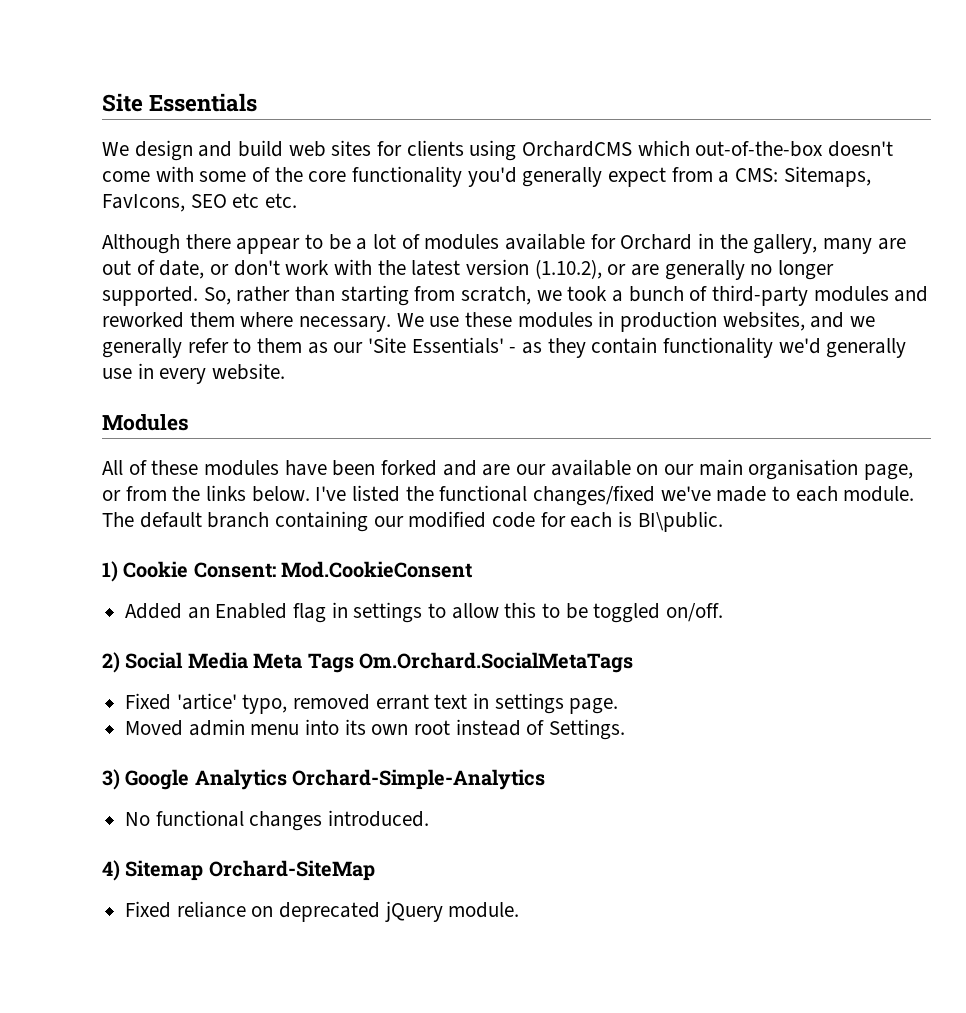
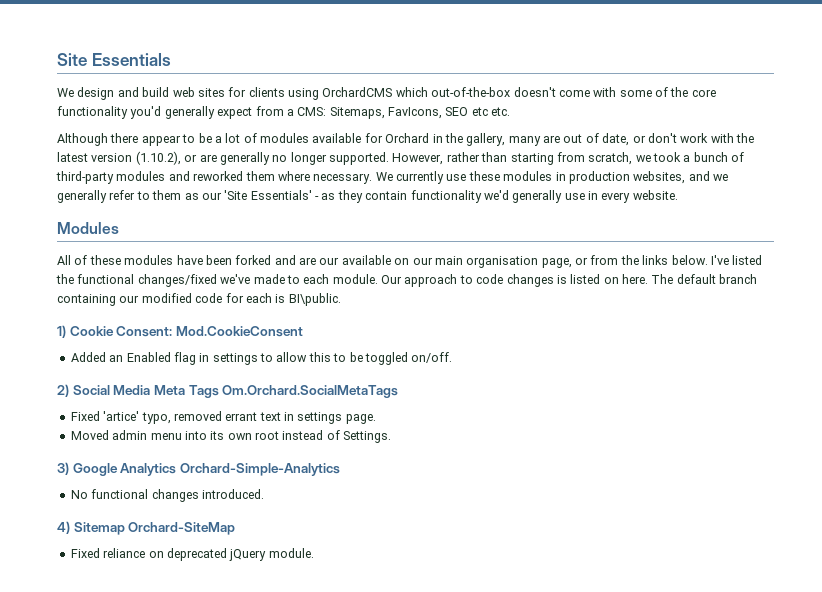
- So, rather than starting from scratch, we took a bunch of third-party modules and reworked them where necessary.
+ However, rather than starting from scratch, we took a bunch of third-party modules and reworked them where necessary.
- We use these modules in production websites, and we generally refer to them as our 'Site Essentials' - as they contain functionality we'd generally use in every website.
+ We currently use these modules in production websites, and we generally refer to them as our 'Site Essentials' - as they contain functionality we'd generally use in every website.
+ Our approach to code changes is listed on here.

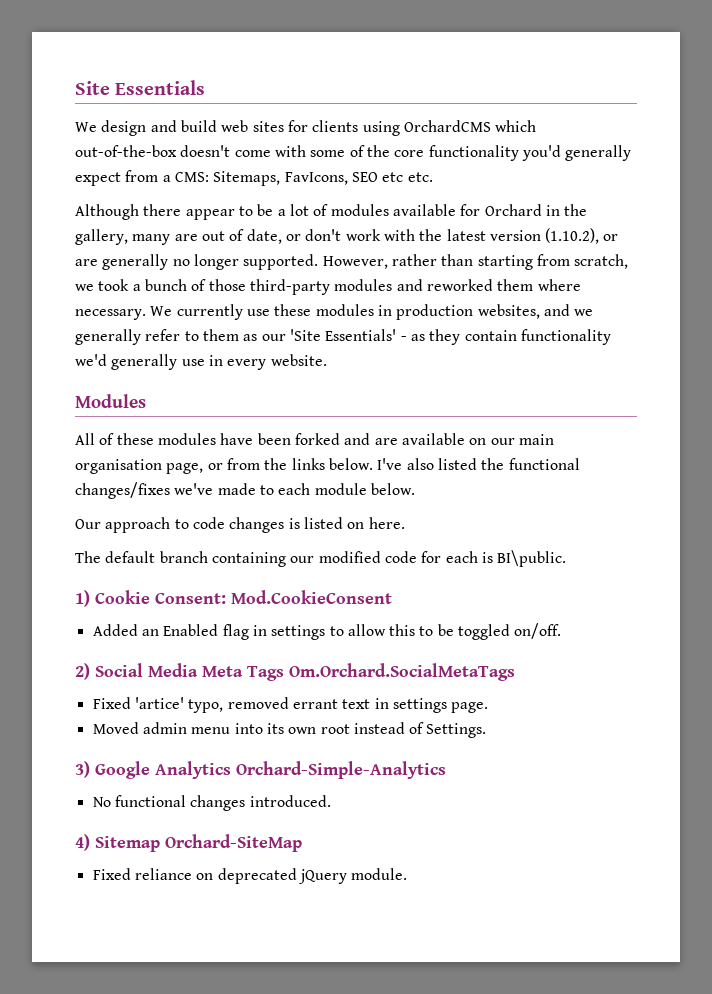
- However, rather than starting from scratch, we took a bunch of third-party modules and reworked them where necessary.
+ However, rather than starting from scratch, we took a bunch of those third-party modules and reworked them where necessary.
- All of these modules have been forked and are our available on our main organisation page, or from the links below.
+ All of these modules have been forked and are available on our main organisation page, or from the links below.
- I've listed the functional changes/fixed we've made to each module. Our approach to code changes is listed on here. The default branch containing our modified code for each is BI\public.
+ I've also listed the functional changes/fixes we've made to each module below.
+ Our approach to code changes is listed on here.
+ The default branch containing our modified code for each is BI\public.

